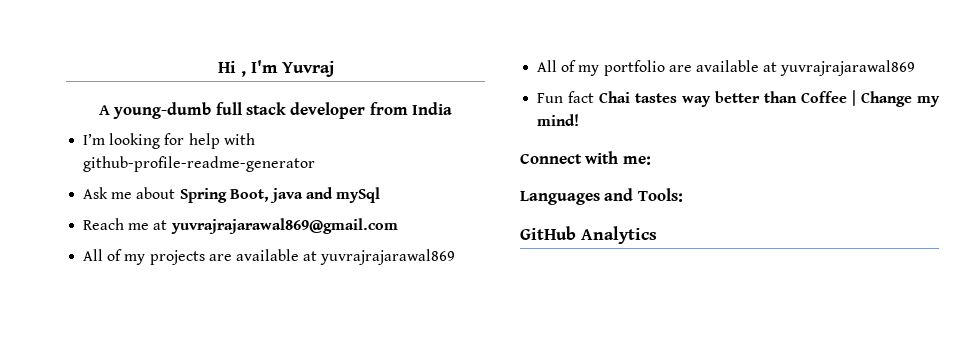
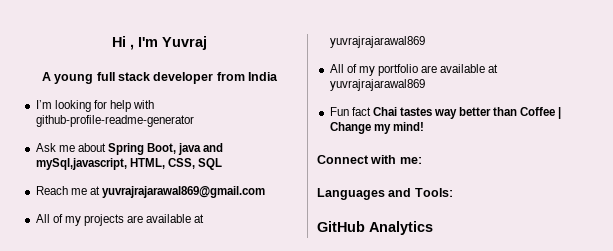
- A young-dumb full stack developer from India
+ A young full stack developer from India
- Ask me about Spring Boot, java and mySql
+ Ask me about Spring Boot, java and mySql,javascript, HTML, CSS, SQL

